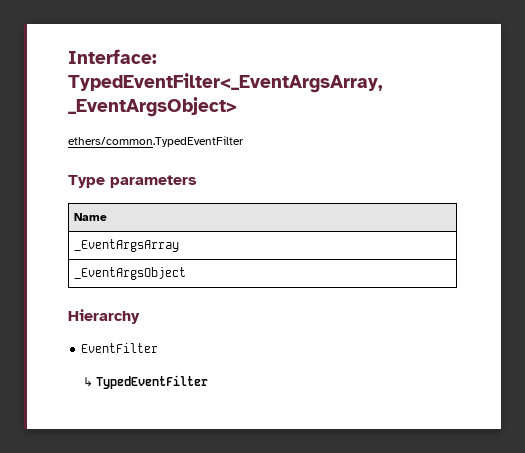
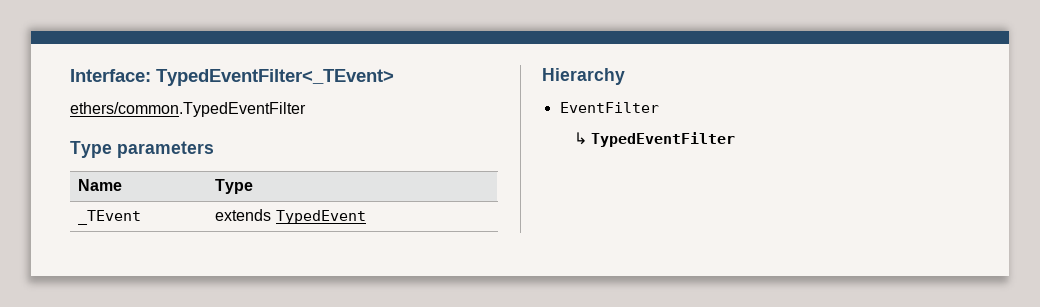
- Interface: TypedEventFilter<_EventArgsArray, _EventArgsObject>
+ Interface: TypedEventFilter<_TEvent>
- Name
- _EventArgsArray
- _EventArgsObject
+ Name | Type
+ _TEvent | extends TypedEvent

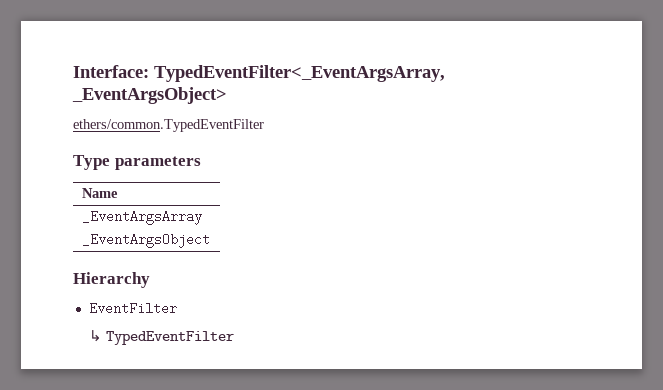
- Interface: TypedEventFilter<_TEvent>
+ Interface: TypedEventFilter<_EventArgsArray, _EventArgsObject>
- Name | Type
- _TEvent | extends TypedEvent
+ Name
+ _EventArgsArray
+ _EventArgsObject

